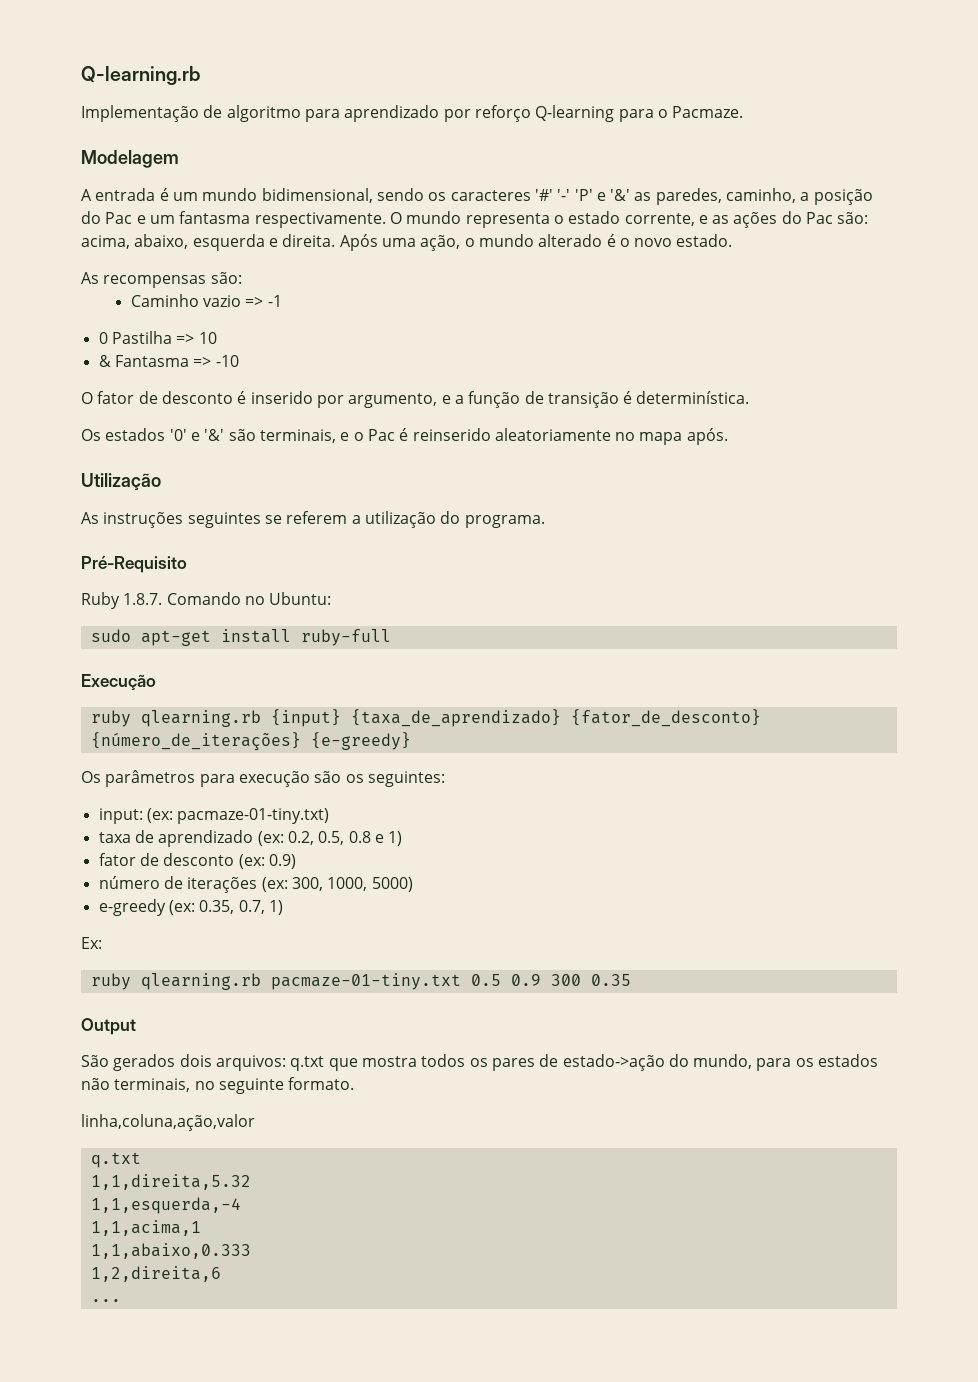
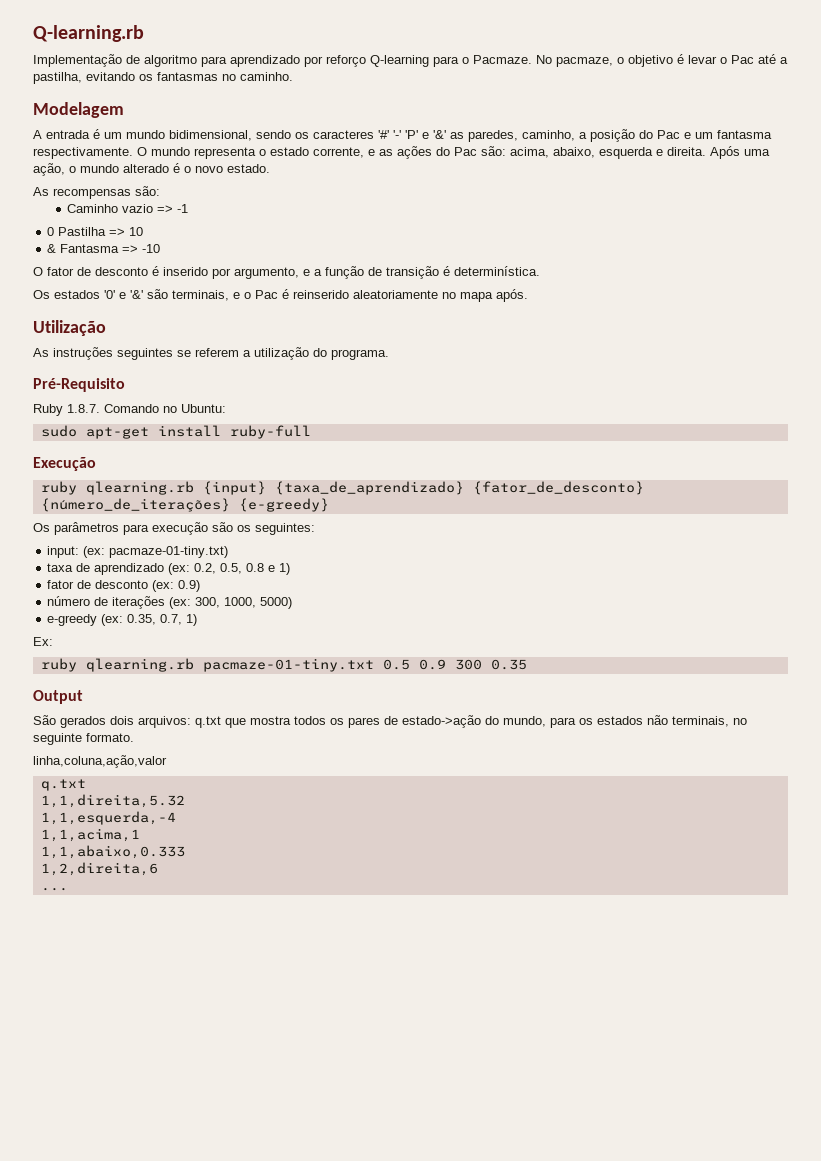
+ No pacmaze, o objetivo é levar o Pac até a pastilha, evitando os fantasmas no caminho.

